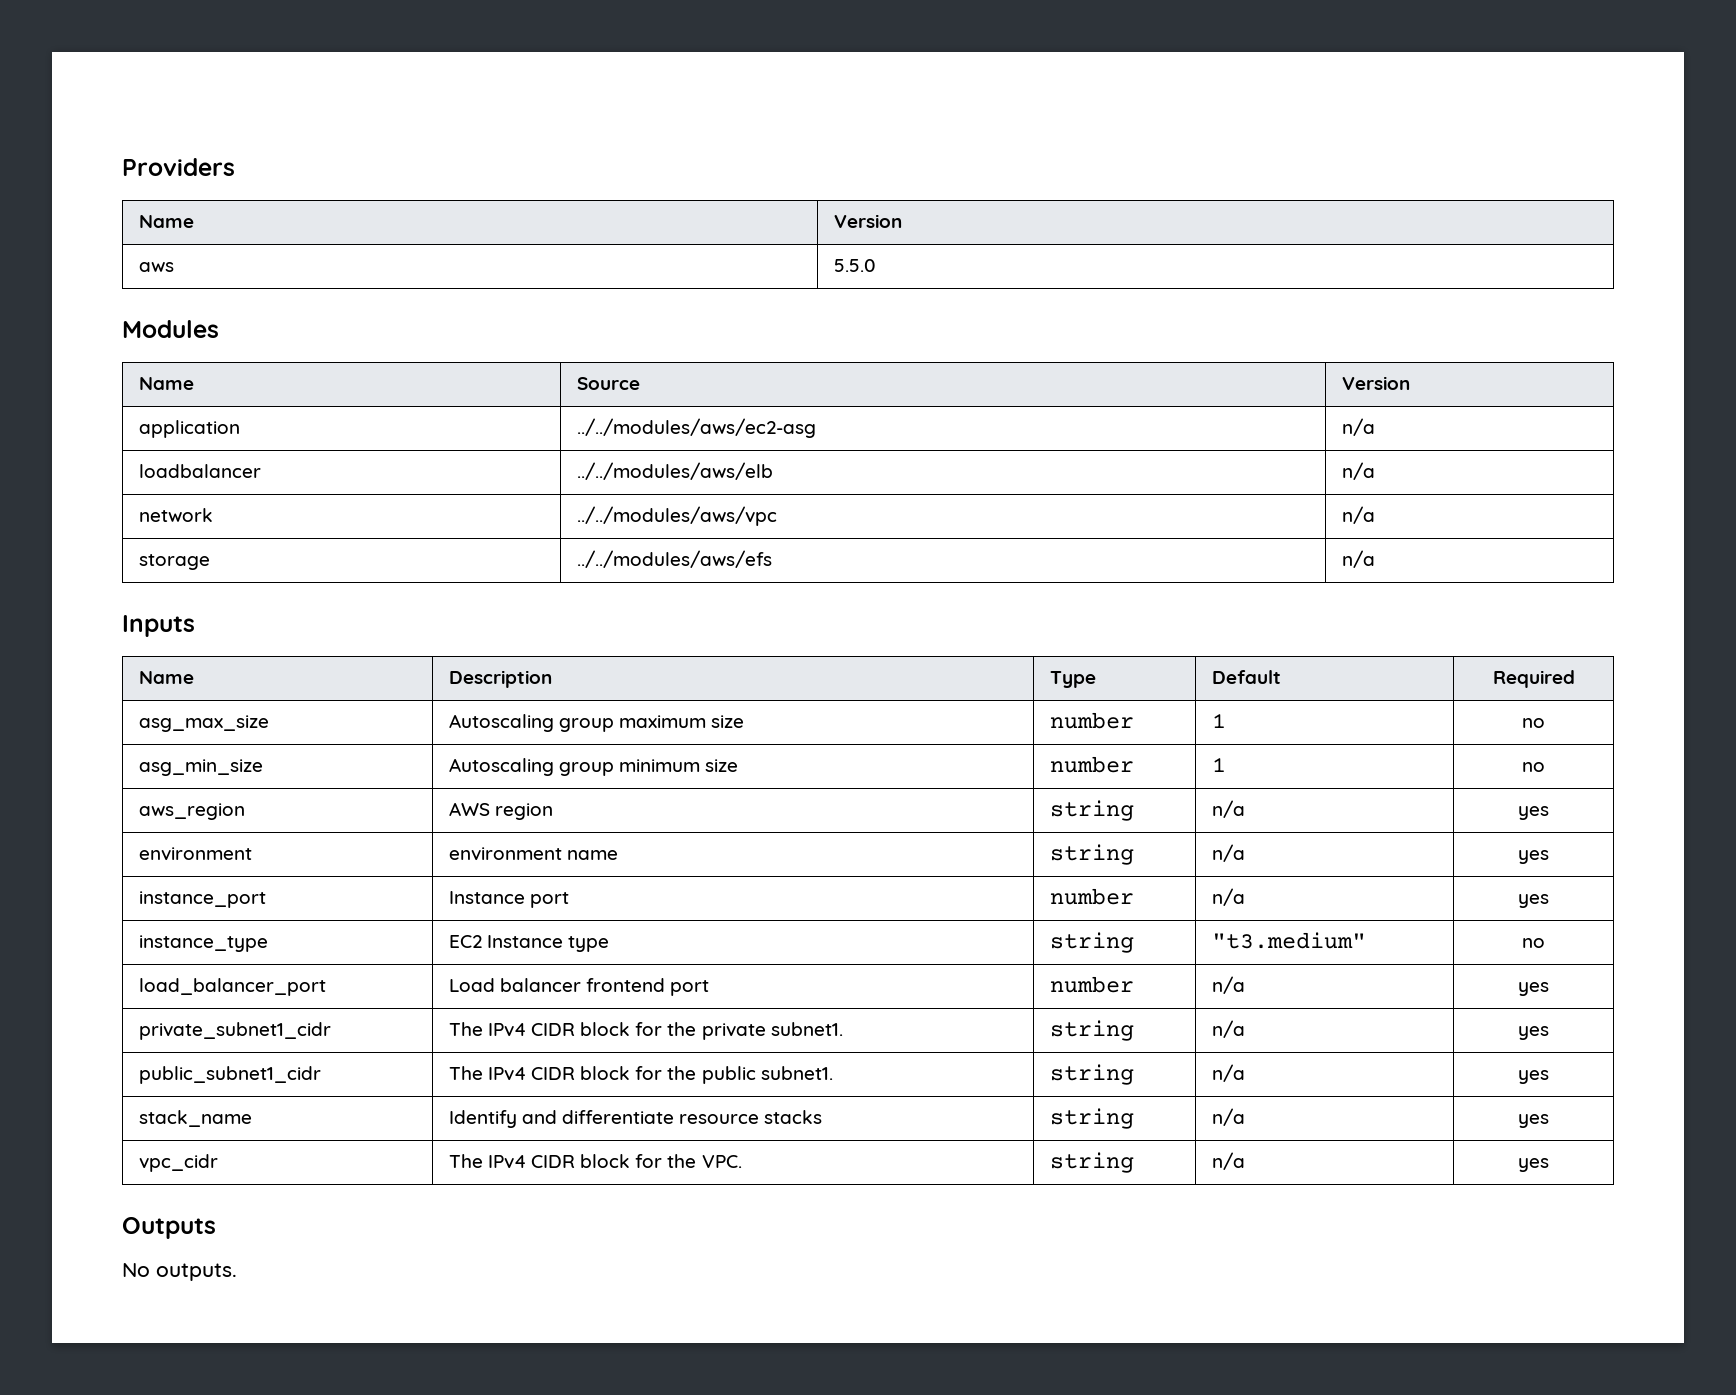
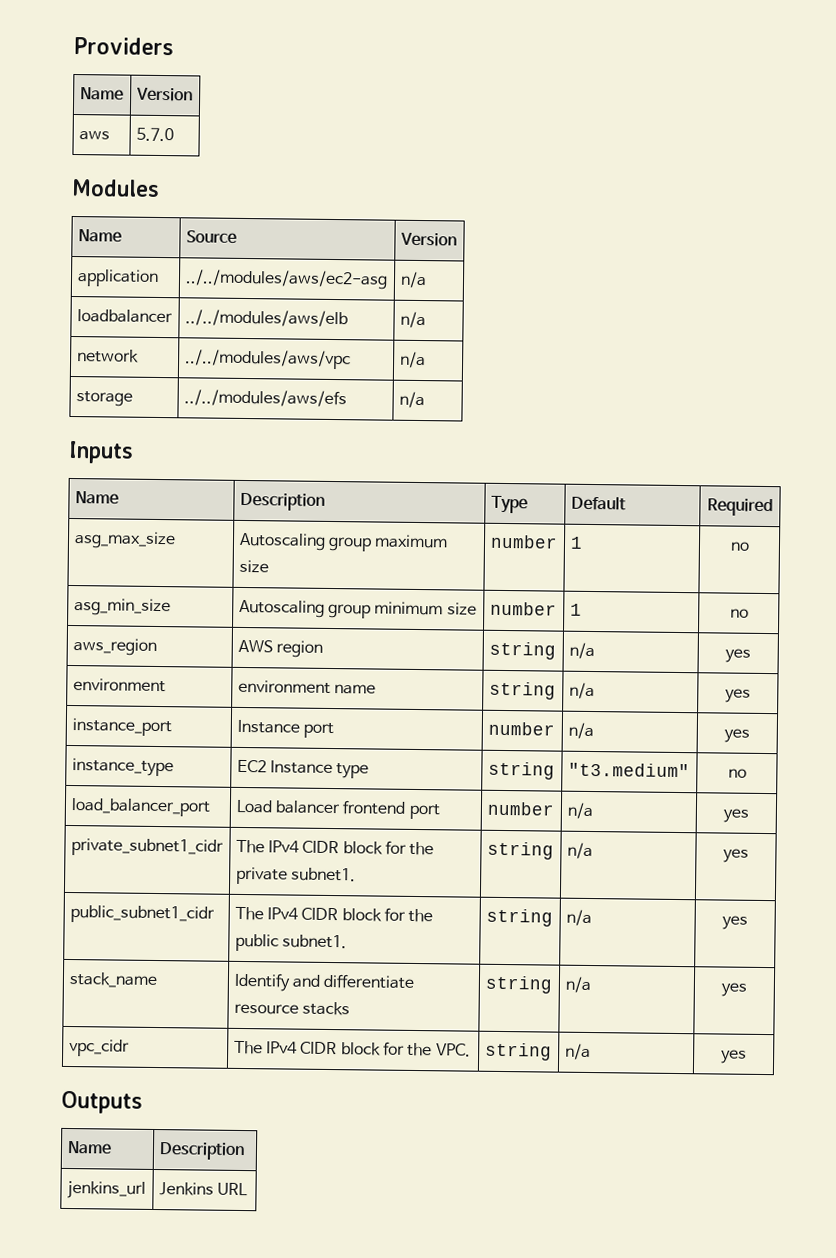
- aws | 5.5.0
+ aws | 5.7.0
  Outputs
- No outputs.
+ Name | Description
+ jenkins_url | Jenkins URL

